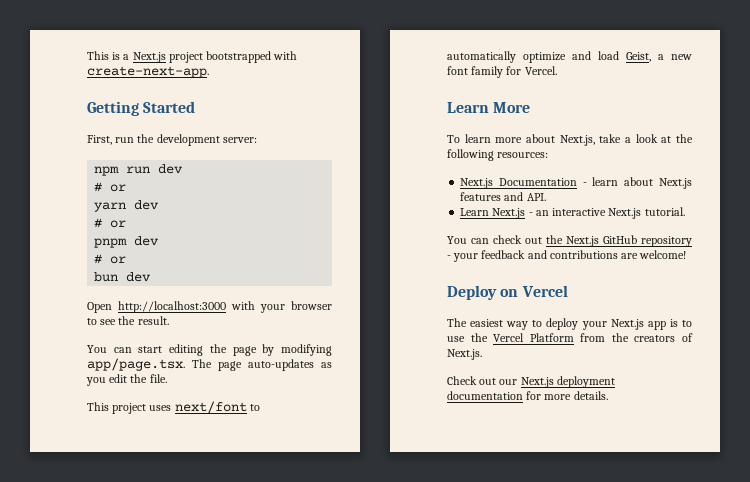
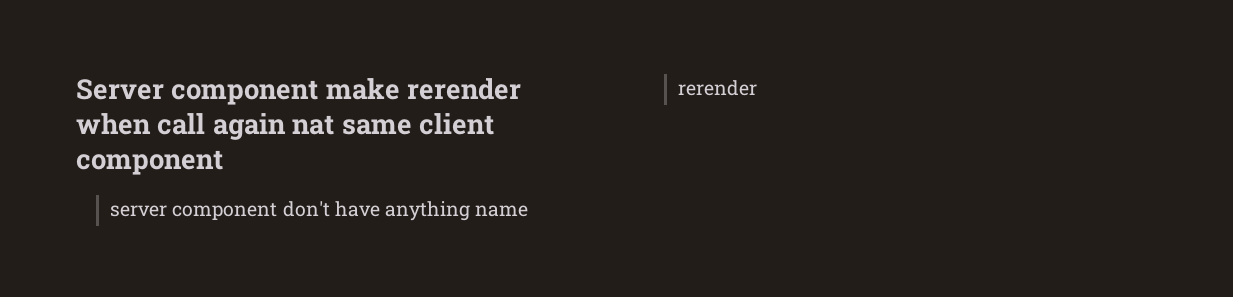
- This is a Next.js project bootstrapped with create-next-app.
- Getting Started
- First, run the development server:
- npm run dev
- # or
- yarn dev
- # or
- pnpm dev
- # or
- bun dev
- Open http://localhost:3000 with your browser to see the result.
- You can start editing the page by modifying app/page.tsx. The page auto-updates as you edit the file.
- This project uses next/font to automatically optimize and load Geist, a new font family for Vercel.
- Learn More
- To learn more about Next.js, take a look at the following resources:
- Next.js Documentation - learn about Next.js features and API.
- Learn Next.js - an interactive Next.js tutorial.
- You can check out the Next.js GitHub repository - your feedback and contributions are welcome!
- Deploy on Vercel
- The easiest way to deploy your Next.js app is to use the Vercel Platform from the creators of Next.js.
- Check out our Next.js deployment documentation for more details.
+ Server component make rerender when call again nat same client component
+ server component don't have anything name rerender

